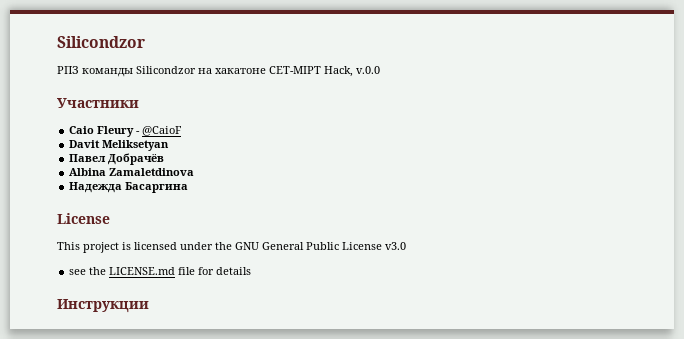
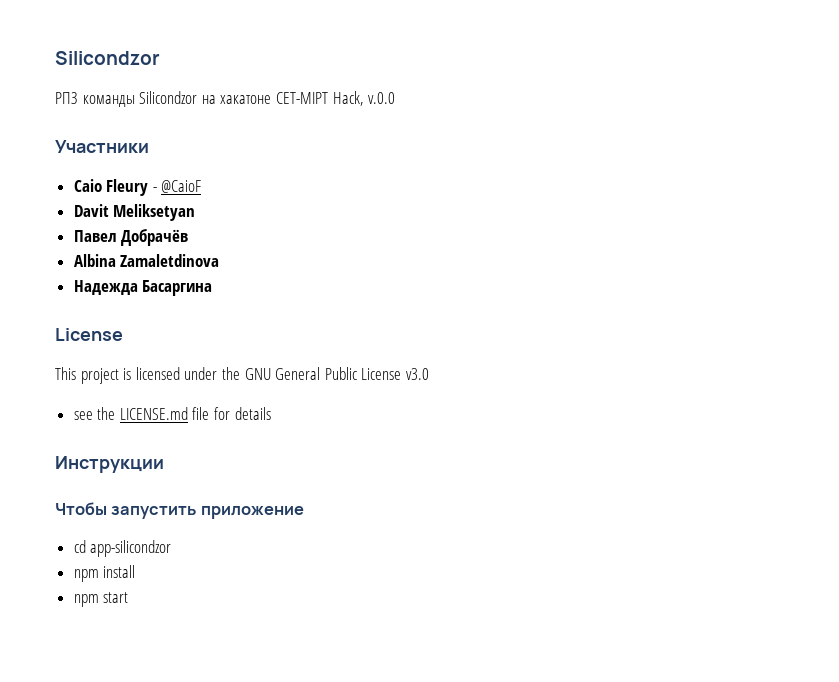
+ Чтобы запустить приложение
+ cd app-silicondzor
+ npm install
+ npm start

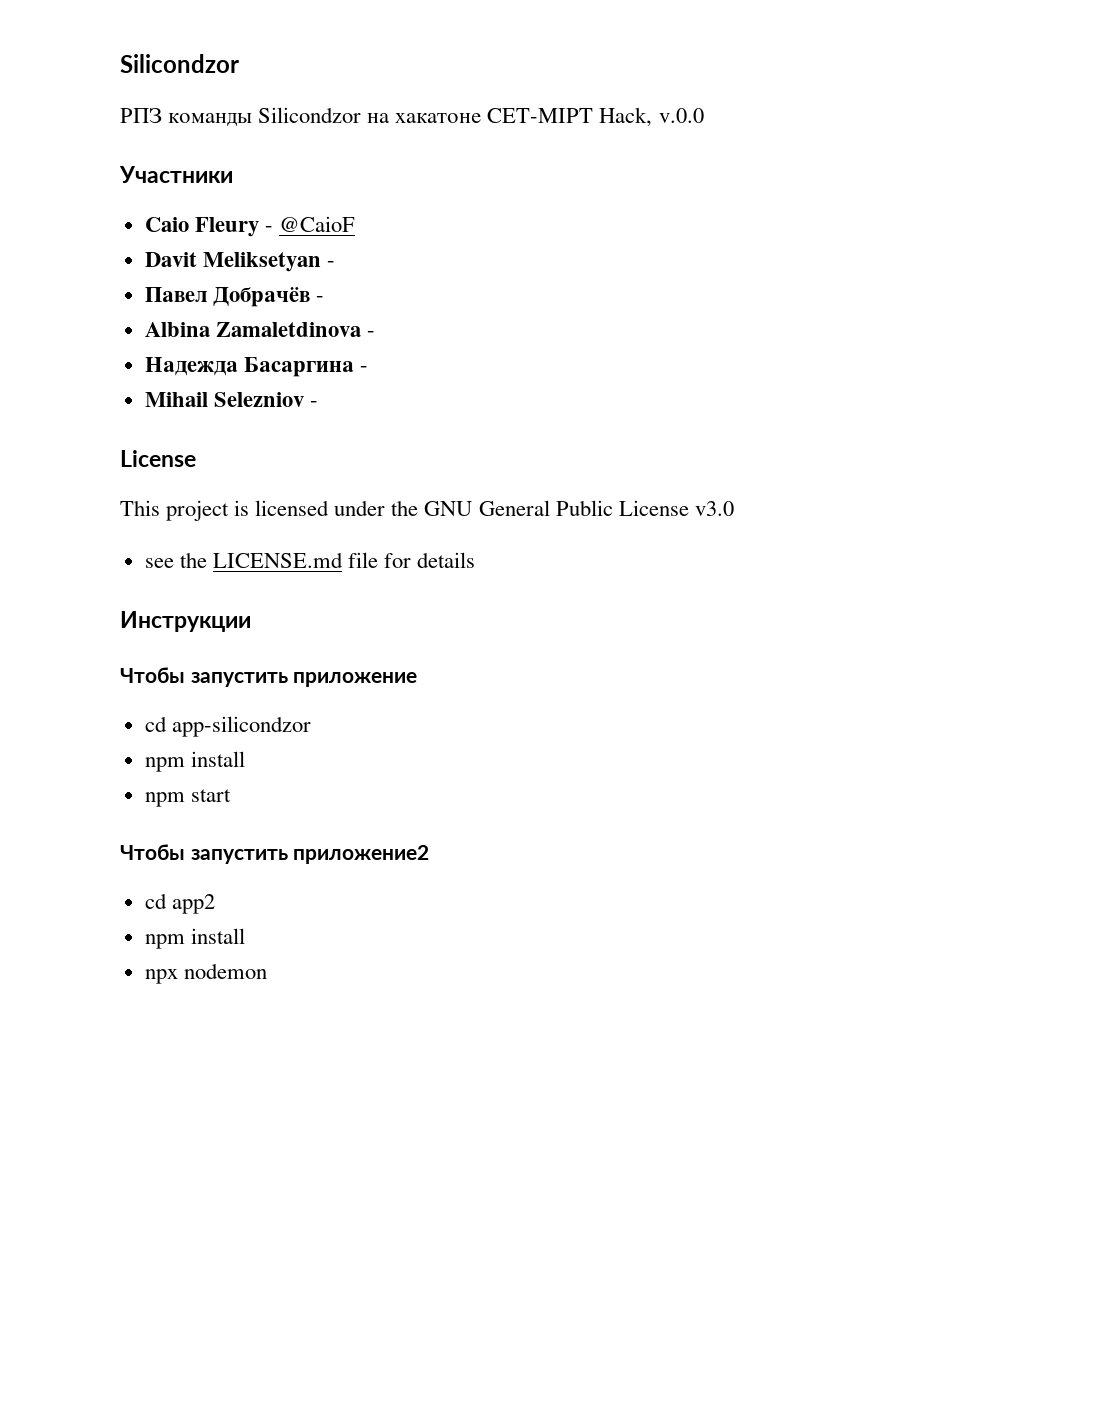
- Davit Meliksetyan
+ Davit Meliksetyan -
- Павел Добрачёв
+ Павел Добрачёв -
- Albina Zamaletdinova
+ Albina Zamaletdinova -
- Надежда Басаргина
+ Надежда Басаргина -
+ Mihail Selezniov -
+ Чтобы запустить приложение2
+ cd app2
+ npm install
+ npx nodemon

